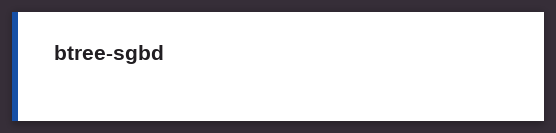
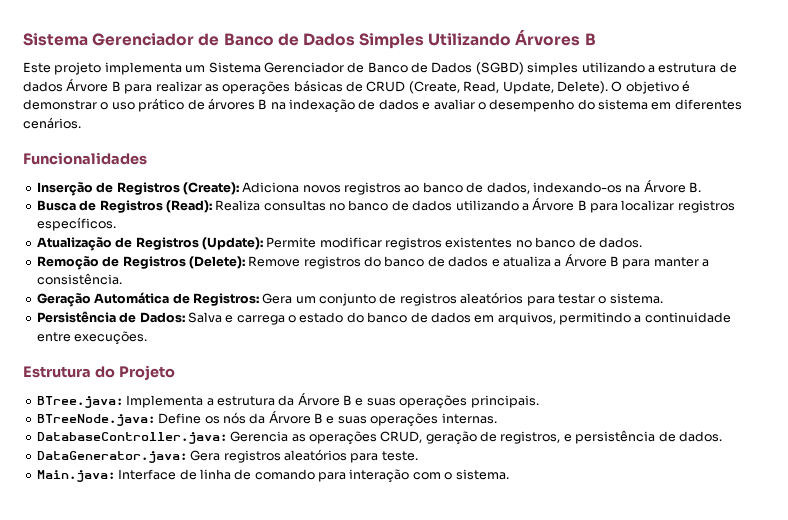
- btree-sgbd
+ Sistema Gerenciador de Banco de Dados Simples Utilizando Árvores B
+ Este projeto implementa um Sistema Gerenciador de Banco de Dados (SGBD) simples utilizando a estrutura de dados Árvore B para realizar as operações básicas de CRUD (Create, Read, Update, Delete). O objetivo é demonstrar o uso prático de árvores B na indexação de dados e avaliar o desempenho do sistema em diferentes cenários.
+ Funcionalidades
+ Inserção de Registros (Create): Adiciona novos registros ao banco de dados, indexando-os na Árvore B.
+ Busca de Registros (Read): Realiza consultas no banco de dados utilizando a Árvore B para localizar registros específicos.
+ Atualização de Registros (Update): Permite modificar registros existentes no banco de dados.
+ Remoção de Registros (Delete): Remove registros do banco de dados e atualiza a Árvore B para manter a consistência.
+ Geração Automática de Registros: Gera um conjunto de registros aleatórios para testar o sistema.
+ Persistência de Dados: Salva e carrega o estado do banco de dados em arquivos, permitindo a continuidade entre execuções.
+ Estrutura do Projeto
+ BTree.java: Implementa a estrutura da Árvore B e suas operações principais.
+ BTreeNode.java: Define os nós da Árvore B e suas operações internas.
+ DatabaseController.java: Gerencia as operações CRUD, geração de registros, e persistência de dados.
+ DataGenerator.java: Gera registros aleatórios para teste.
+ Main.java: Interface de linha de comando para interação com o sistema.

